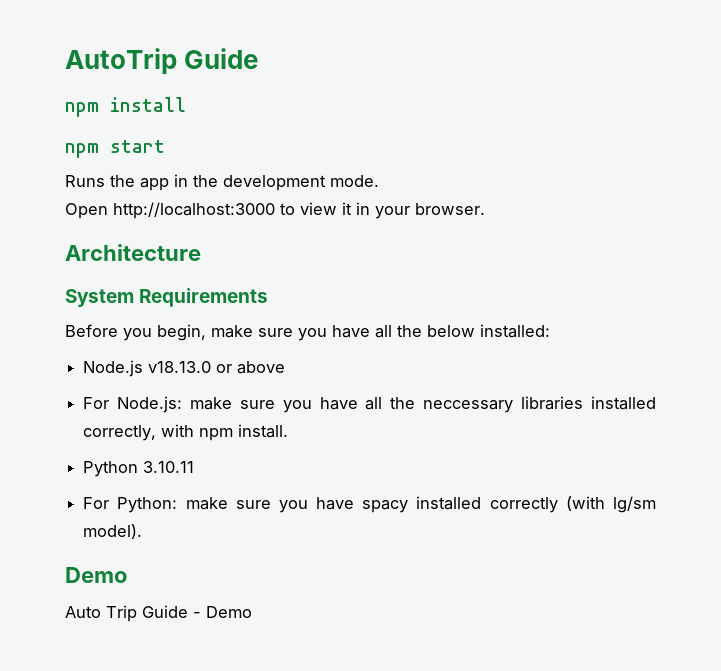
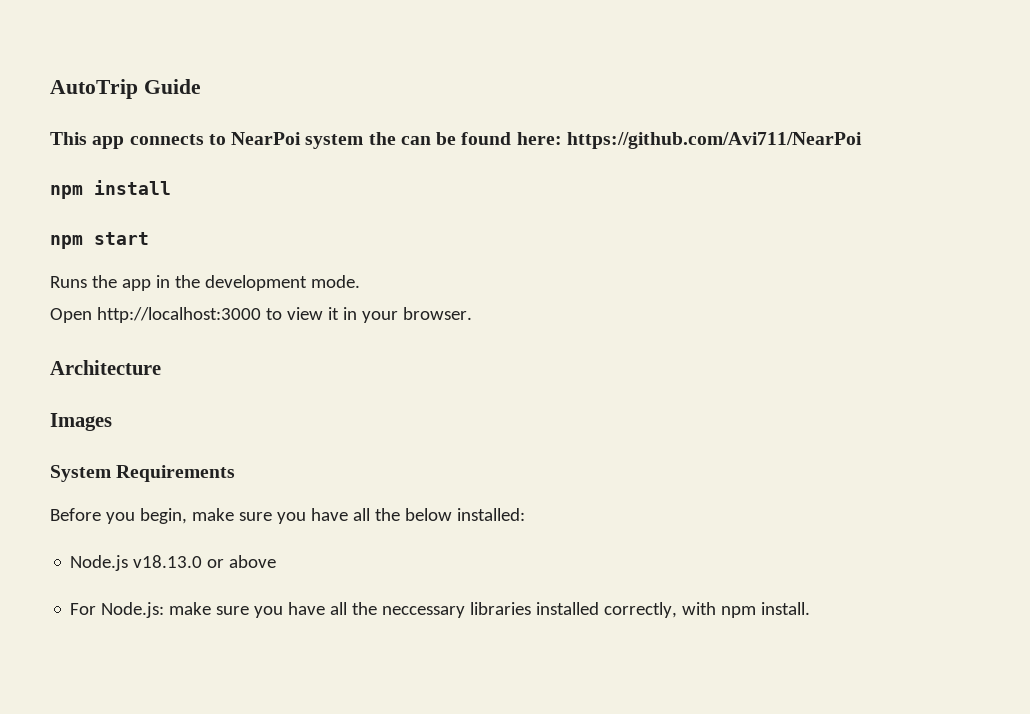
+ This app connects to NearPoi system the can be found here: https://github.com/Avi711/NearPoi
+ Images
- Python 3.10.11
- For Python: make sure you have spacy installed correctly (with lg/sm model).
- Demo
- Auto Trip Guide - Demo

